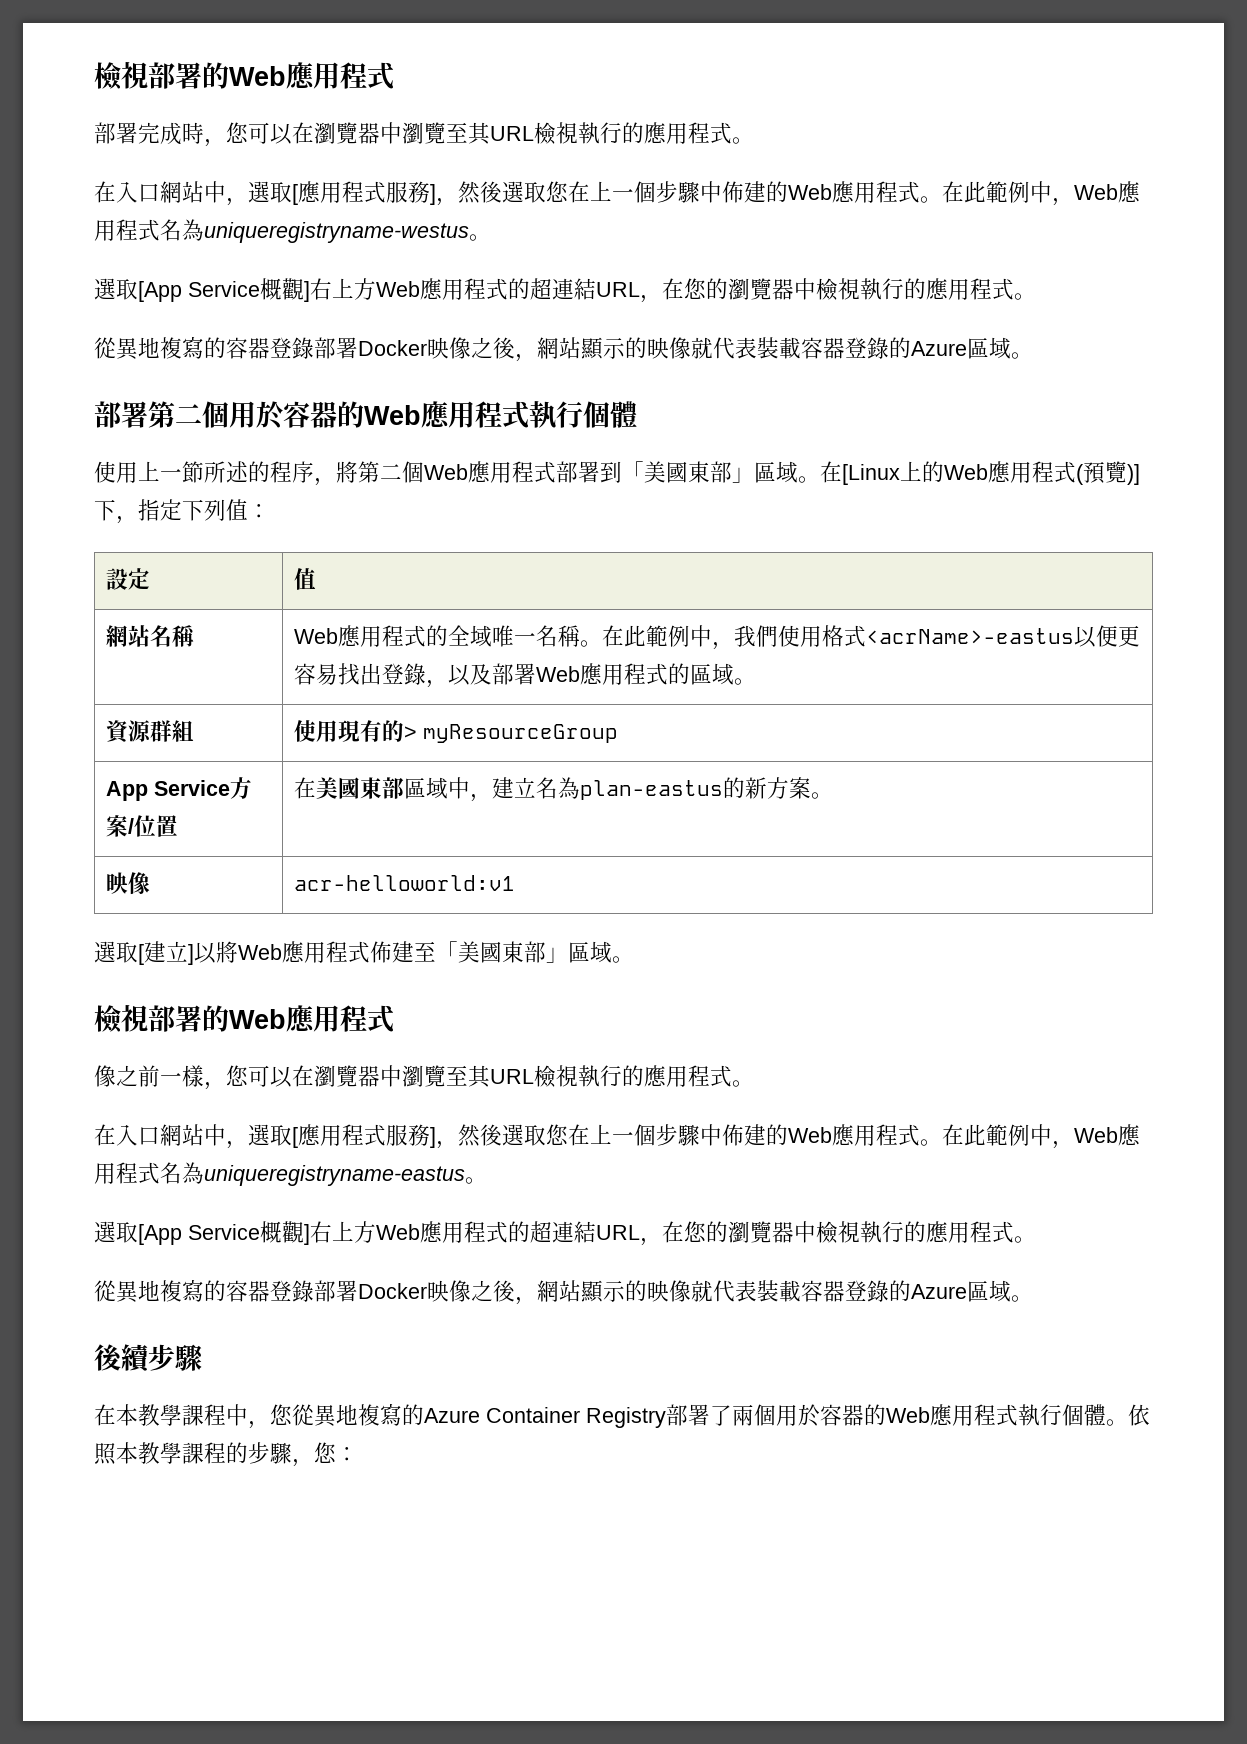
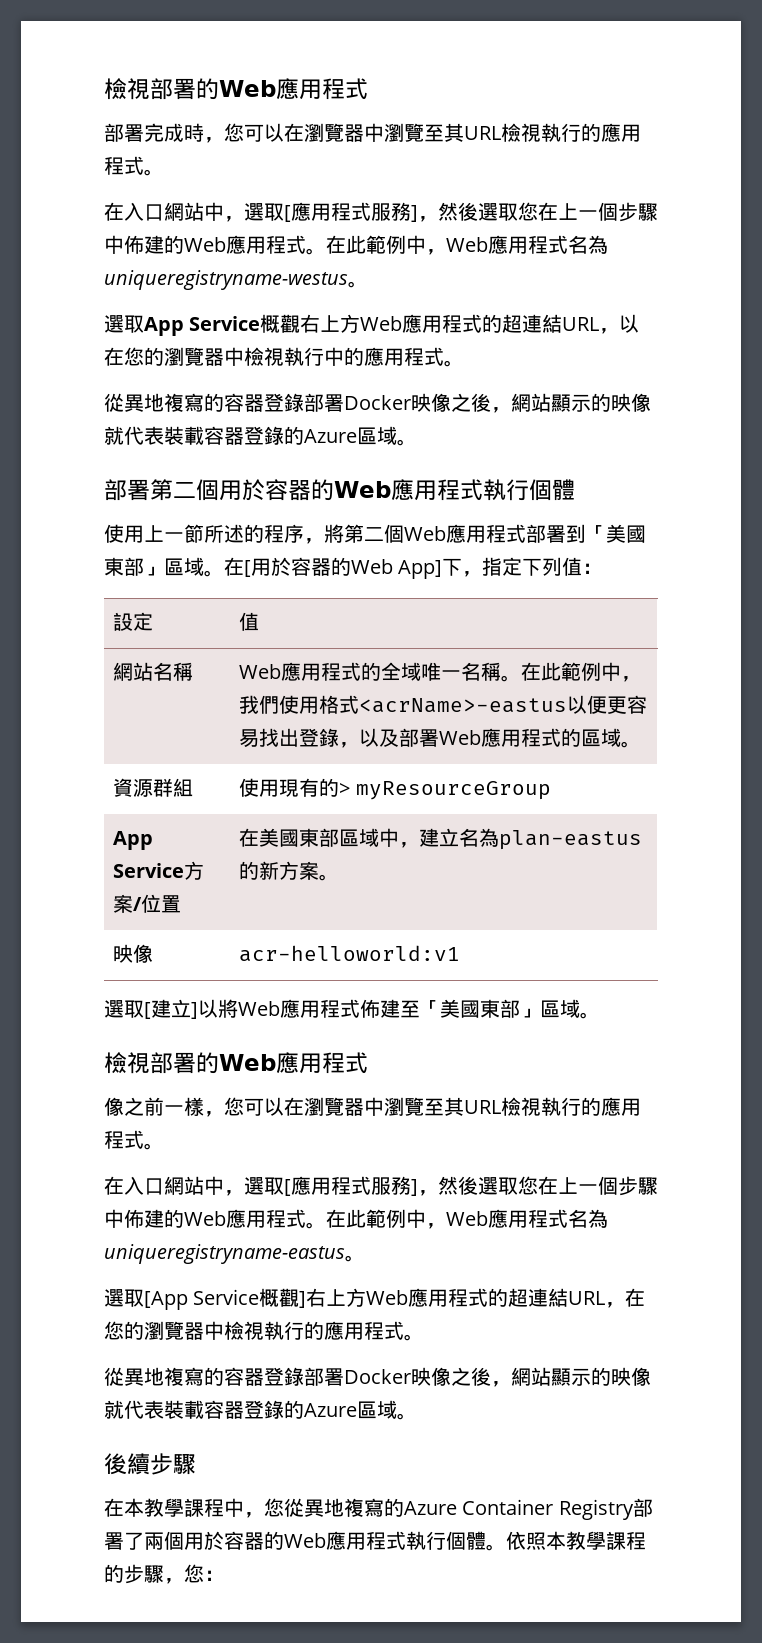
  在此範例中，Web應用程式名為uniqueregistryname-westus。
- 選取[App Service概觀]右上方Web應用程式的超連結URL，在您的瀏覽器中檢視執行的應用程式。
+ 選取App Service概觀右上方Web應用程式的超連結URL，以在您的瀏覽器中檢視執行中的應用程式。
- 在[Linux上的Web應用程式(預覽)]下，指定下列值：
+ 在[用於容器的Web App]下，指定下列值：

